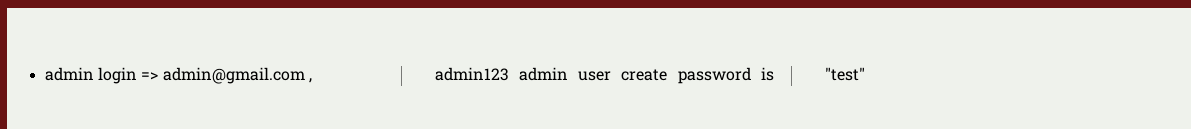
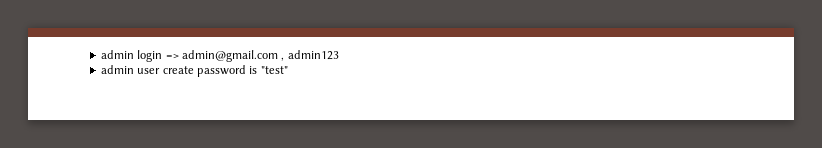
- admin login => admin@gmail.com , admin123 admin user create password is "test"
+ admin login => admin@gmail.com , admin123
+ admin user create password is "test"

